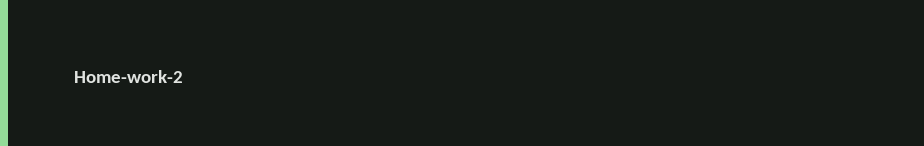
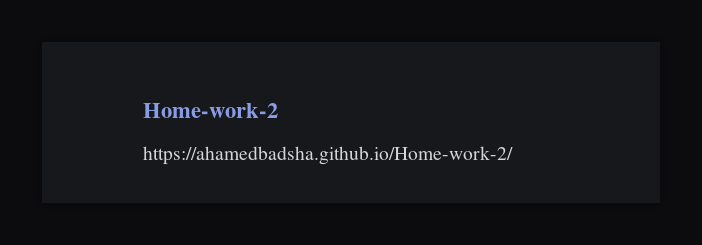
+ https://ahamedbadsha.github.io/Home-work-2/

